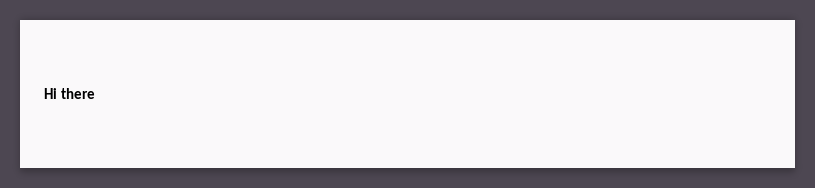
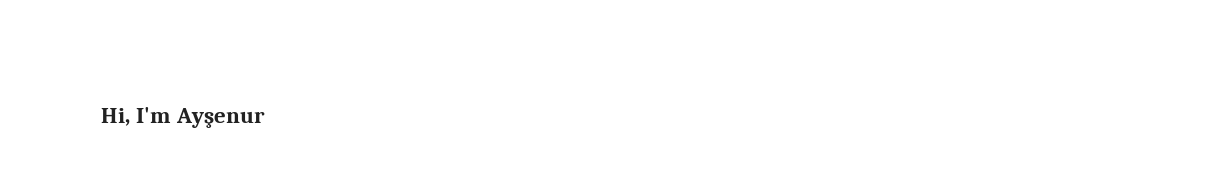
- Hi there
+ Hi, I'm Ayşenur

